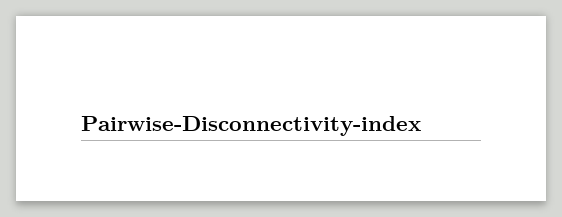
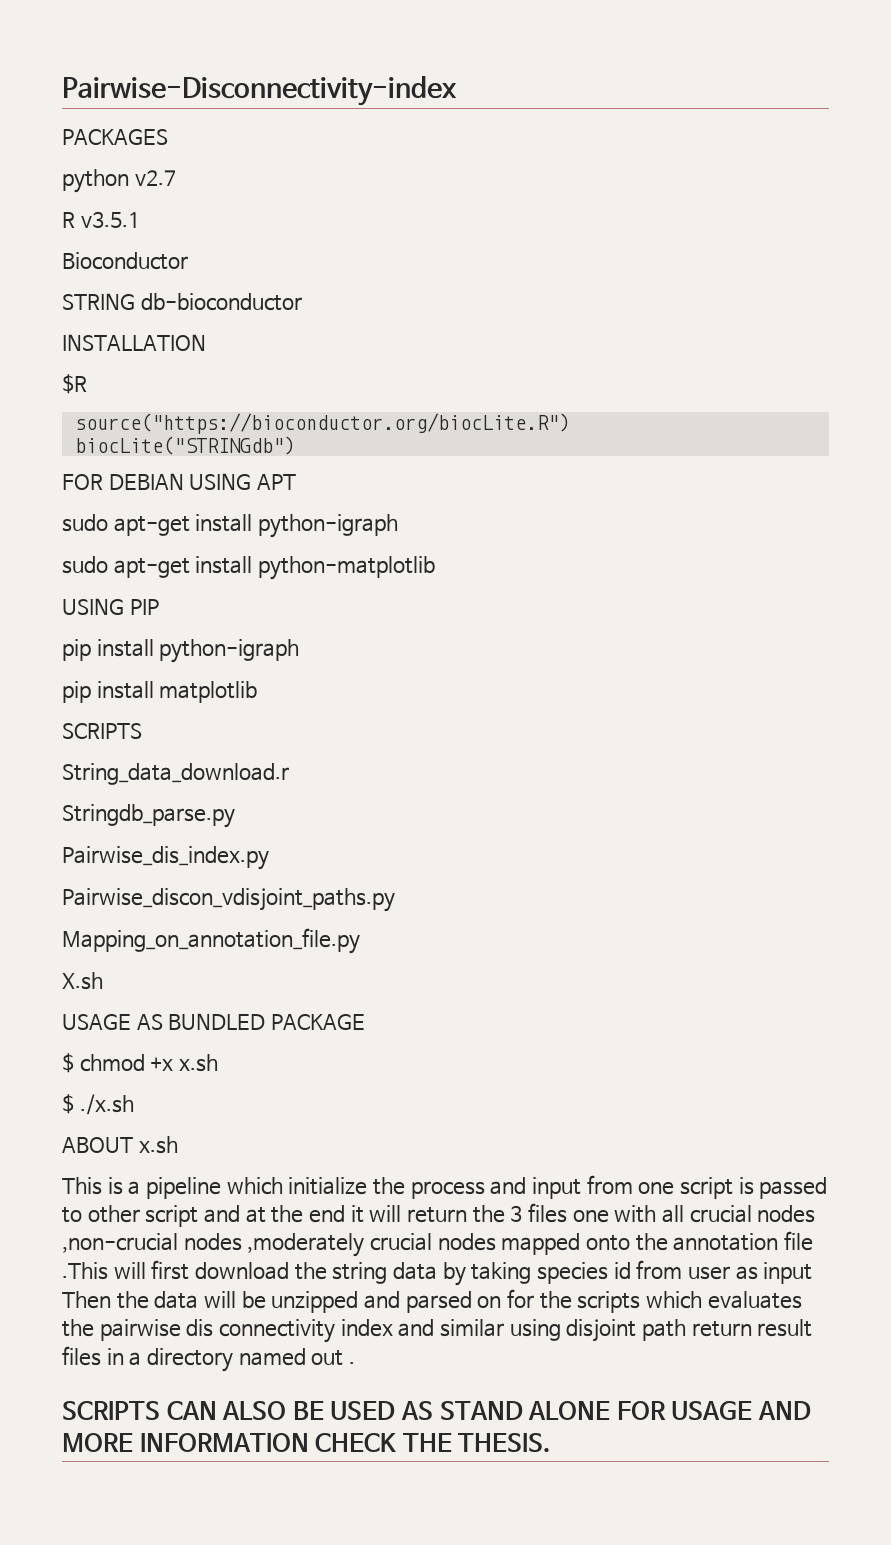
+ PACKAGES
+ python v2.7
+ R v3.5.1
+ Bioconductor
+ STRING db-bioconductor
+ INSTALLATION
+ $R
+ source("https://bioconductor.org/biocLite.R")
+ biocLite("STRINGdb")
+ FOR DEBIAN USING APT
+ sudo apt-get install python-igraph
+ sudo apt-get install python-matplotlib
+ USING PIP
+ pip install python-igraph
+ pip install matplotlib
+ SCRIPTS
+ String_data_download.r
+ Stringdb_parse.py
+ Pairwise_dis_index.py
+ Pairwise_discon_vdisjoint_paths.py
+ Mapping_on_annotation_file.py
+ X.sh
+ USAGE AS BUNDLED PACKAGE
+ $ chmod +x x.sh
+ $ ./x.sh
+ ABOUT x.sh
+ This is a pipeline which initialize the process and input from one script is passed to other script and at the end it will return the 3 files one with all crucial nodes ,non-crucial nodes ,moderately crucial nodes mapped onto the annotation file .This will first download the string data by taking species id from user as input Then the data will be unzipped and parsed on for the scripts which evaluates the pairwise dis connectivity index and similar using disjoint path return result files in a directory named out .
+ SCRIPTS CAN ALSO BE USED AS STAND ALONE FOR USAGE AND MORE INFORMATION CHECK THE THESIS.

